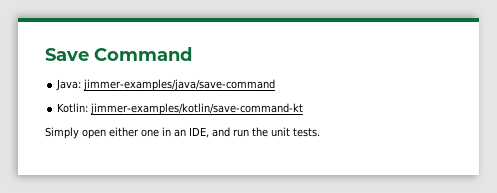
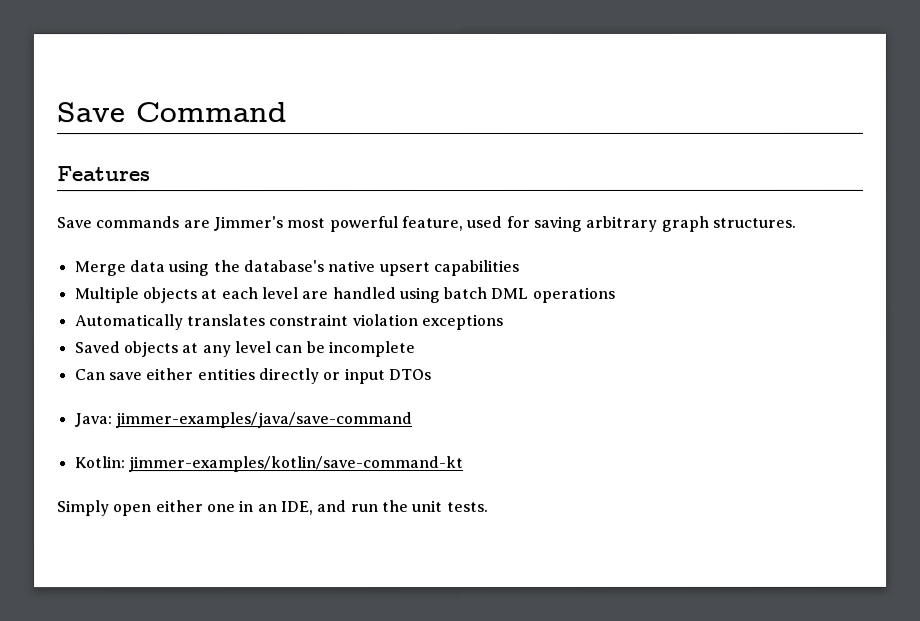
+ Features
+ Save commands are Jimmer's most powerful feature, used for saving arbitrary graph structures.
+ Merge data using the database's native upsert capabilities
+ Multiple objects at each level are handled using batch DML operations
+ Automatically translates constraint violation exceptions
+ Saved objects at any level can be incomplete
+ Can save either entities directly or input DTOs

